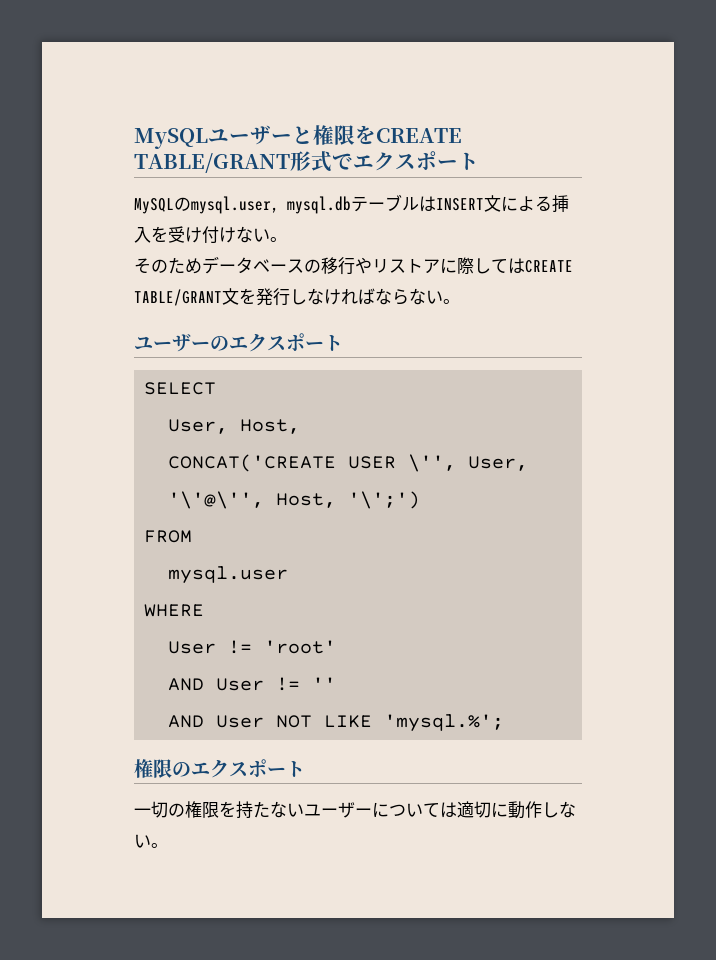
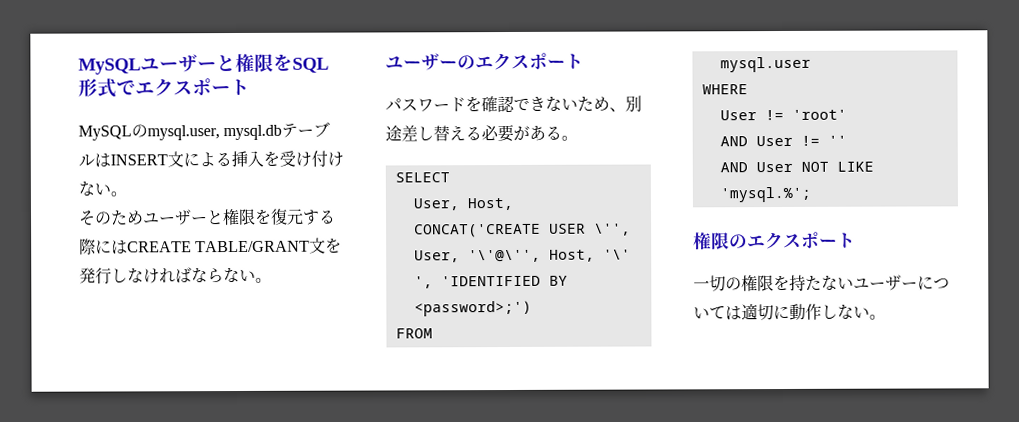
- MySQLユーザーと権限をCREATE TABLE/GRANT形式でエクスポート
+ MySQLユーザーと権限をSQL形式でエクスポート
- そのためデータベースの移行やリストアに際してはCREATE TABLE/GRANT文を発行しなければならない。
+ そのためユーザーと権限を復元する際にはCREATE TABLE/GRANT文を発行しなければならない。
+ パスワードを確認できないため、別途差し替える必要がある。
- CONCAT('CREATE USER \'', User, '\'@\'', Host, '\';')
+ CONCAT('CREATE USER \'', User, '\'@\'', Host, '\' ', 'IDENTIFIED BY <password>;')

